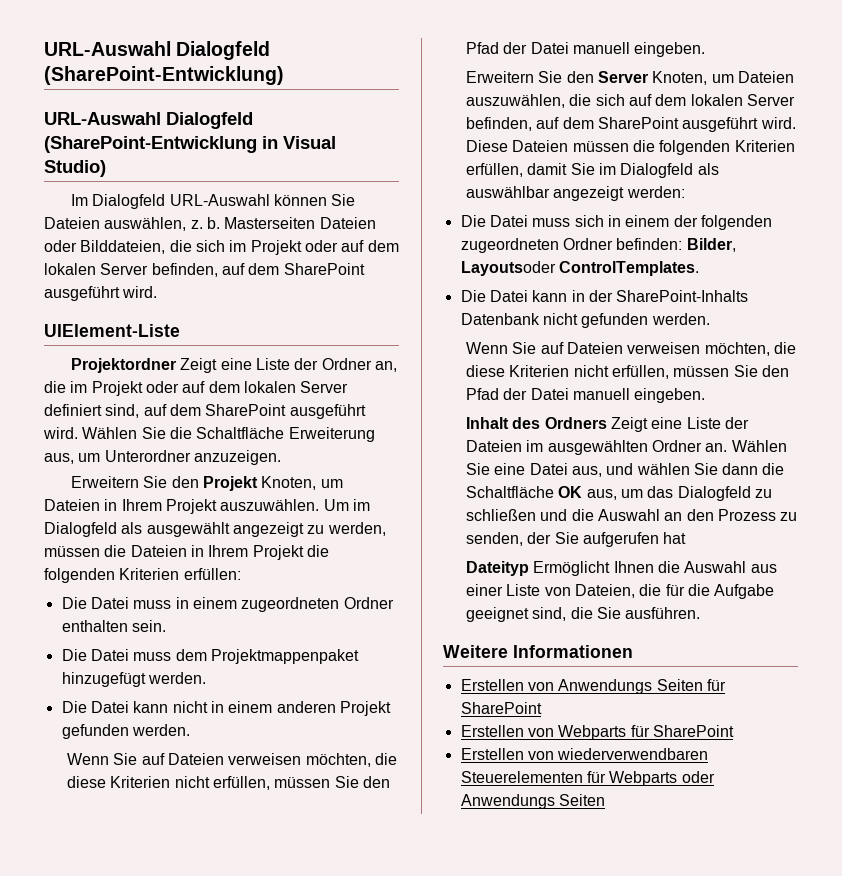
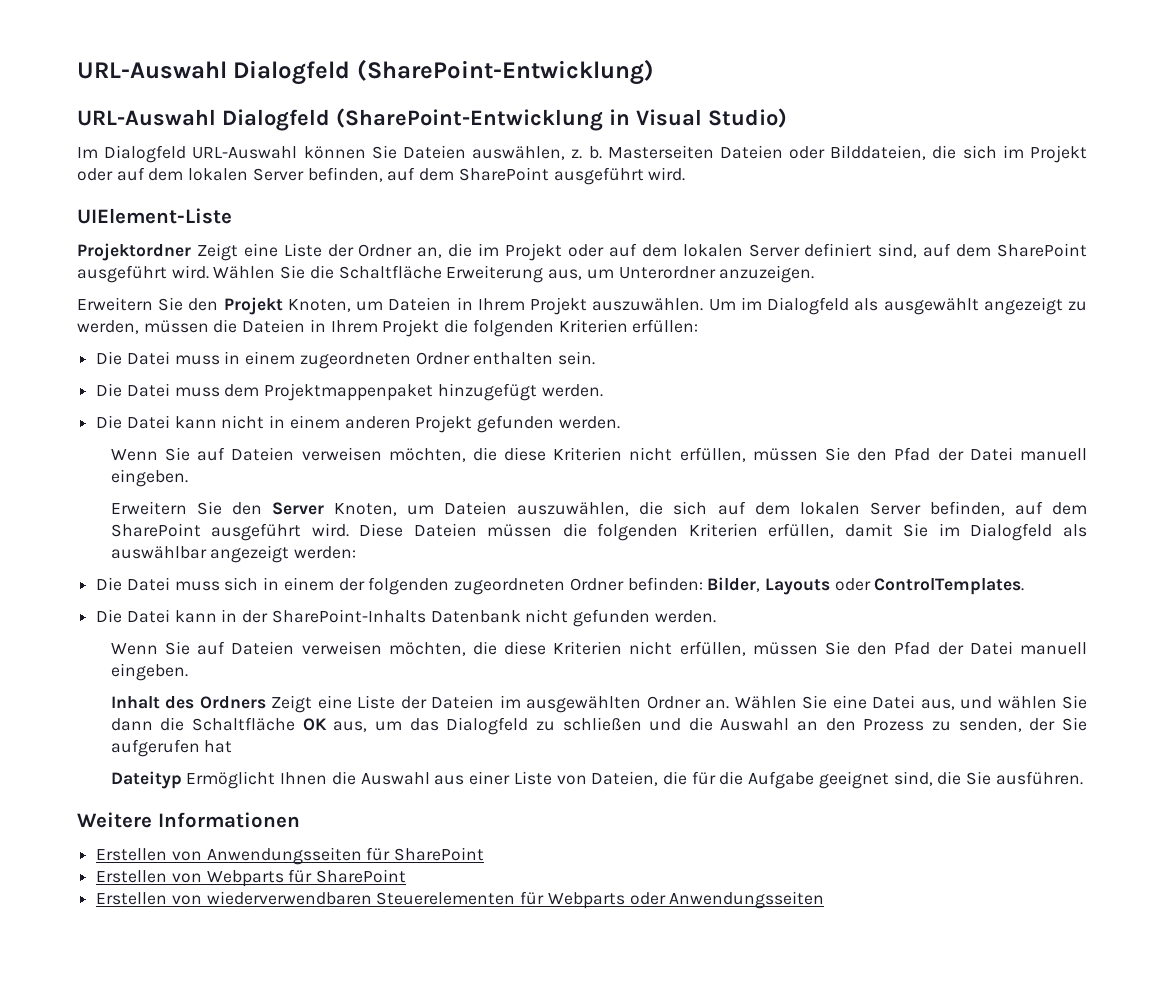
- Die Datei muss sich in einem der folgenden zugeordneten Ordner befinden: Bilder, Layoutsoder ControlTemplates.
+ Die Datei muss sich in einem der folgenden zugeordneten Ordner befinden: Bilder, Layouts oder ControlTemplates.
- Erstellen von Anwendungs Seiten für SharePoint
+ Erstellen von Anwendungsseiten für SharePoint
- Erstellen von wiederverwendbaren Steuerelementen für Webparts oder Anwendungs Seiten
+ Erstellen von wiederverwendbaren Steuerelementen für Webparts oder Anwendungsseiten

